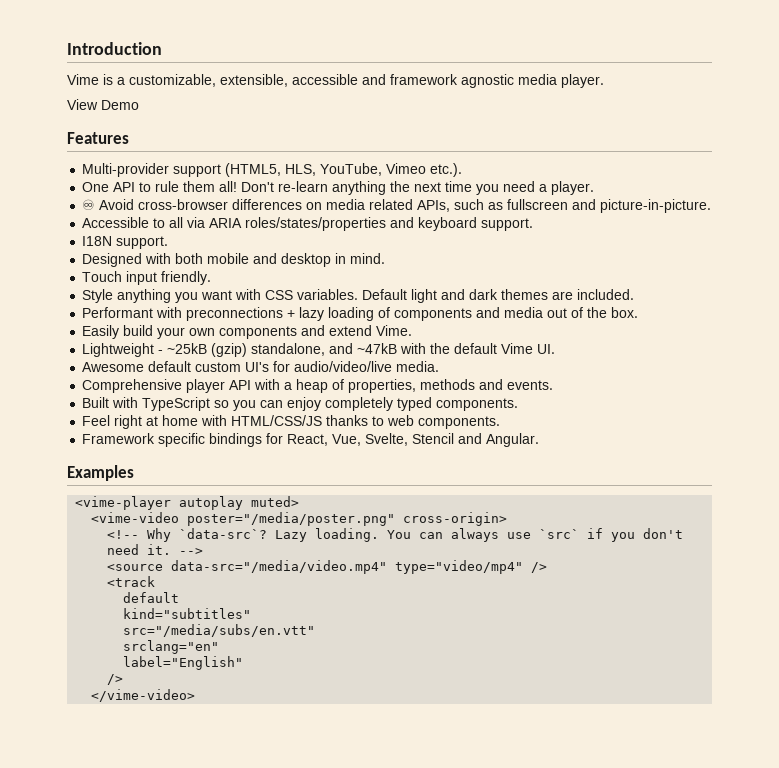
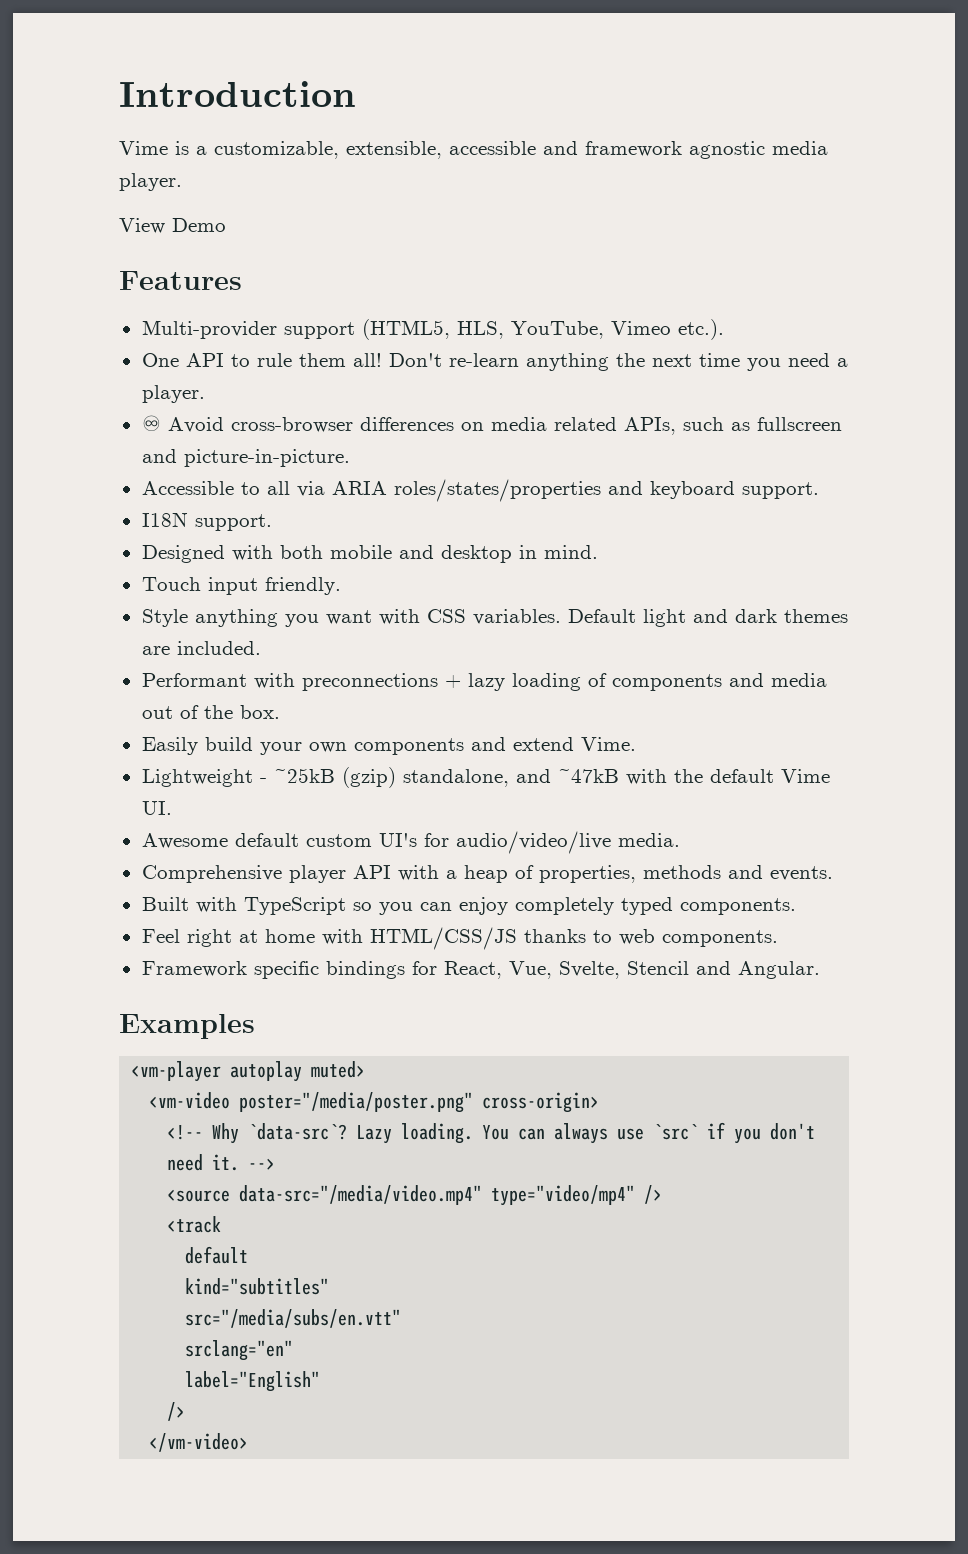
- <vime-player autoplay muted>
+ <vm-player autoplay muted>
- <vime-video poster="/media/poster.png" cross-origin>
+ <vm-video poster="/media/poster.png" cross-origin>
- </vime-video>
+ </vm-video>

